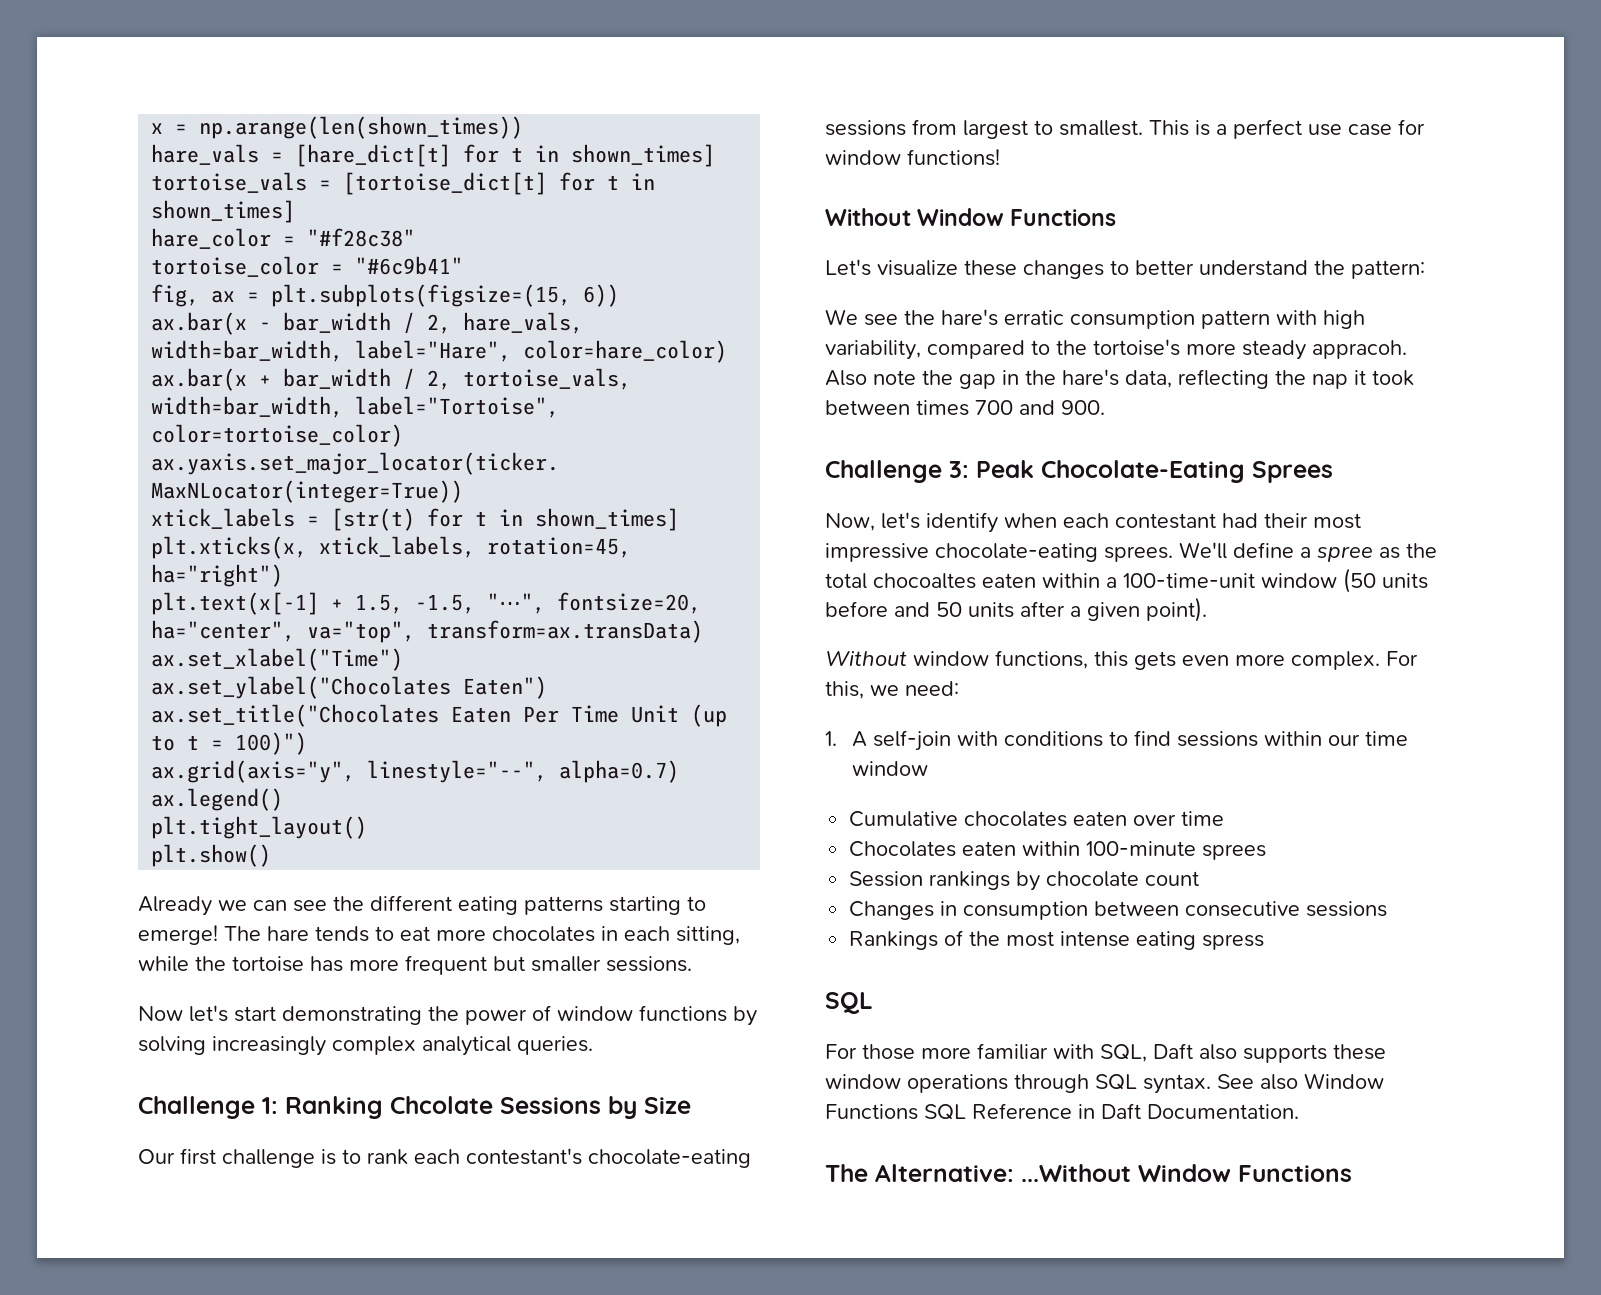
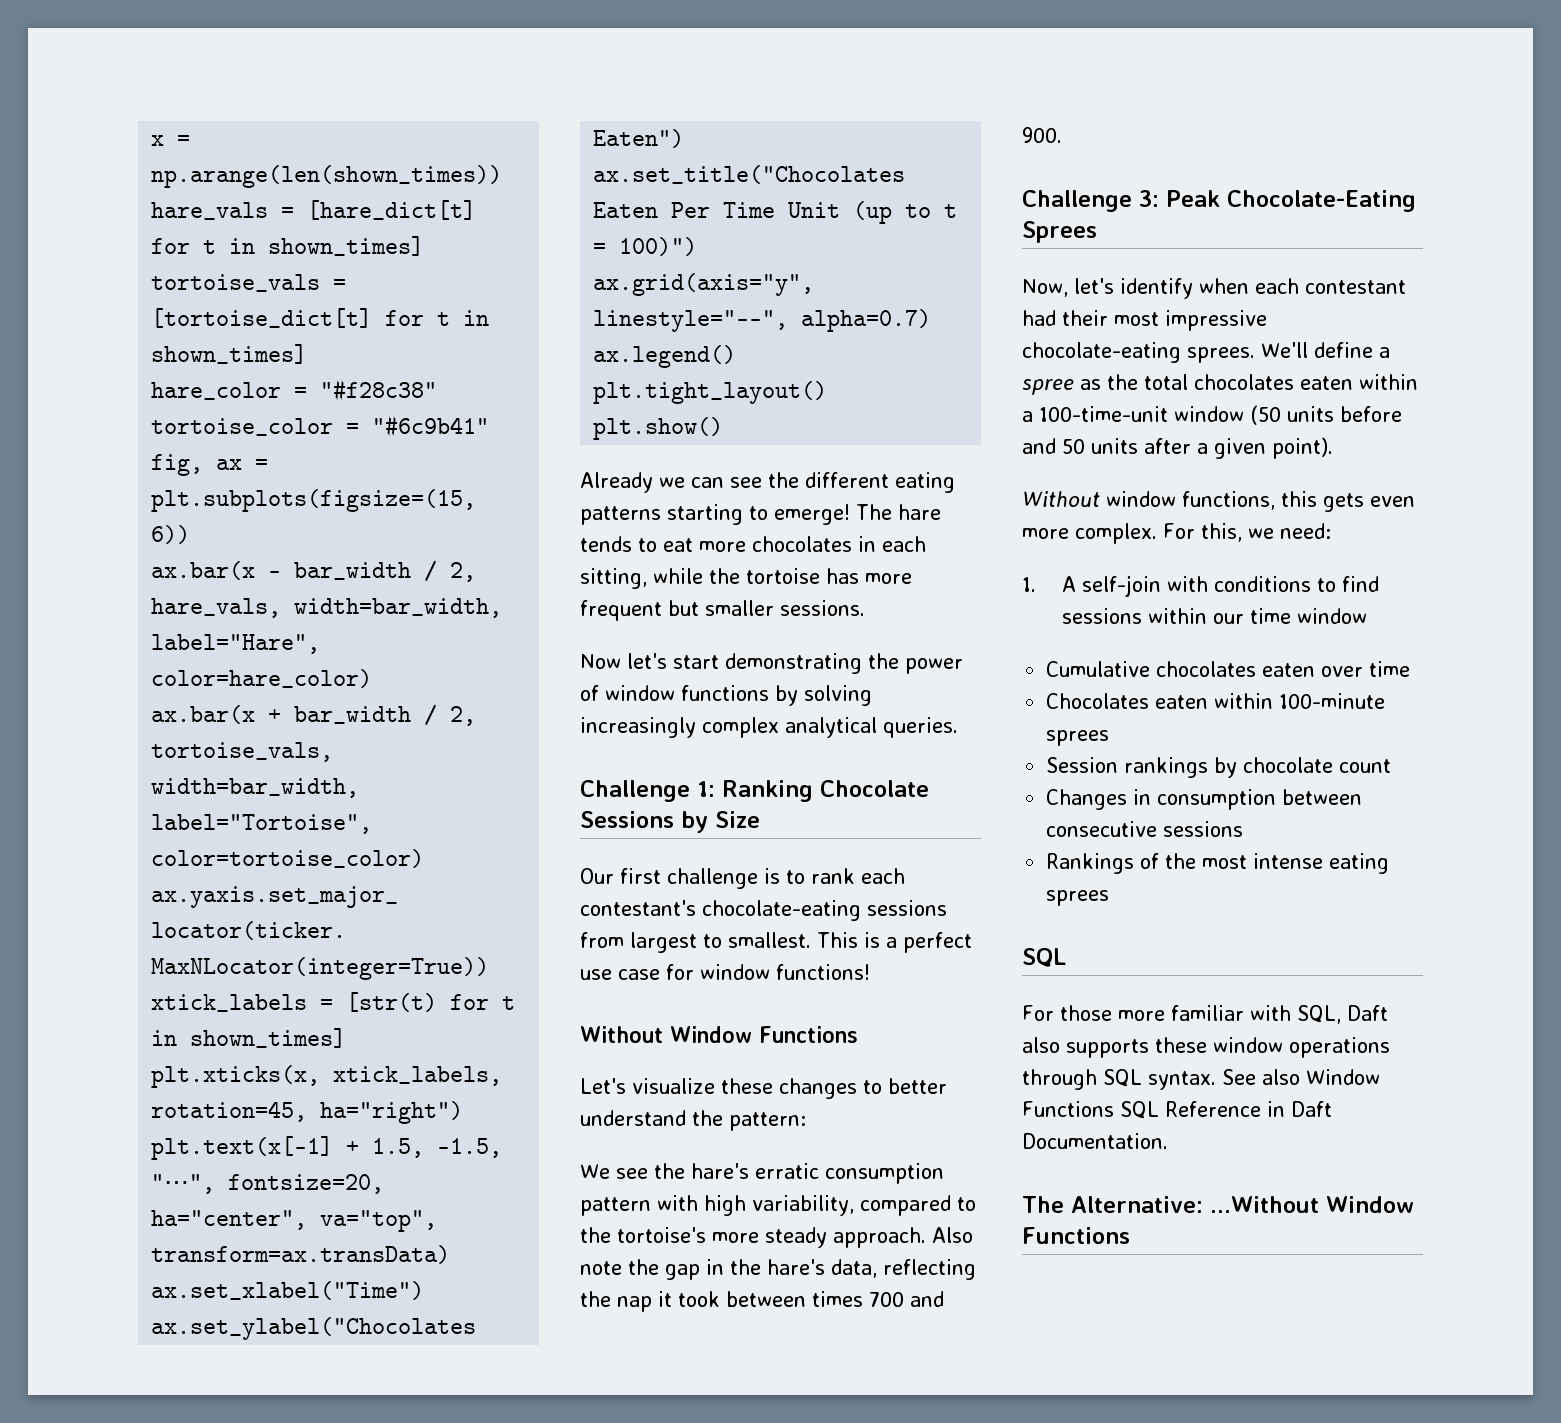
- Challenge 1: Ranking Chcolate Sessions by Size
+ Challenge 1: Ranking Chocolate Sessions by Size
- We see the hare's erratic consumption pattern with high variability, compared to the tortoise's more steady appracoh.
+ We see the hare's erratic consumption pattern with high variability, compared to the tortoise's more steady approach.
- We'll define a spree as the total chocoaltes eaten within a 100-time-unit window (50 units before and 50 units after a given point).
+ We'll define a spree as the total chocolates eaten within a 100-time-unit window (50 units before and 50 units after a given point).
- Rankings of the most intense eating spress
+ Rankings of the most intense eating sprees

